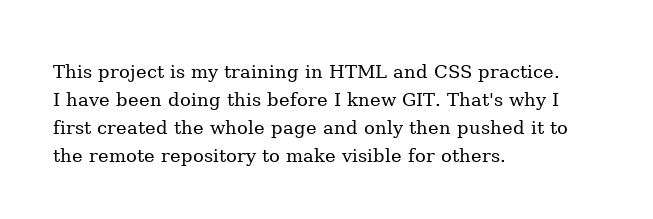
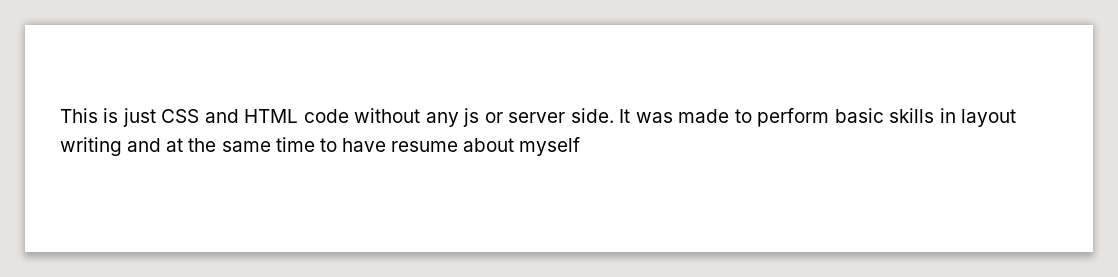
- This project is my training in HTML and CSS practice. I have been doing this before I knew GIT. That's why I first created the whole page and only then pushed it to the remote repository to make visible for others.
+ This is just CSS and HTML code without any js or server side. It was made to perform basic skills in layout writing and at the same time to have resume about myself

